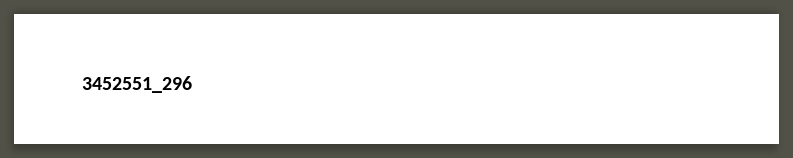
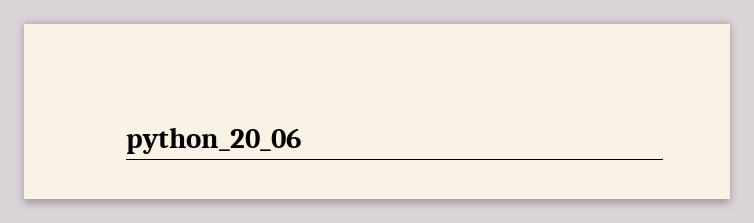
- 3452551_296
+ python_20_06

